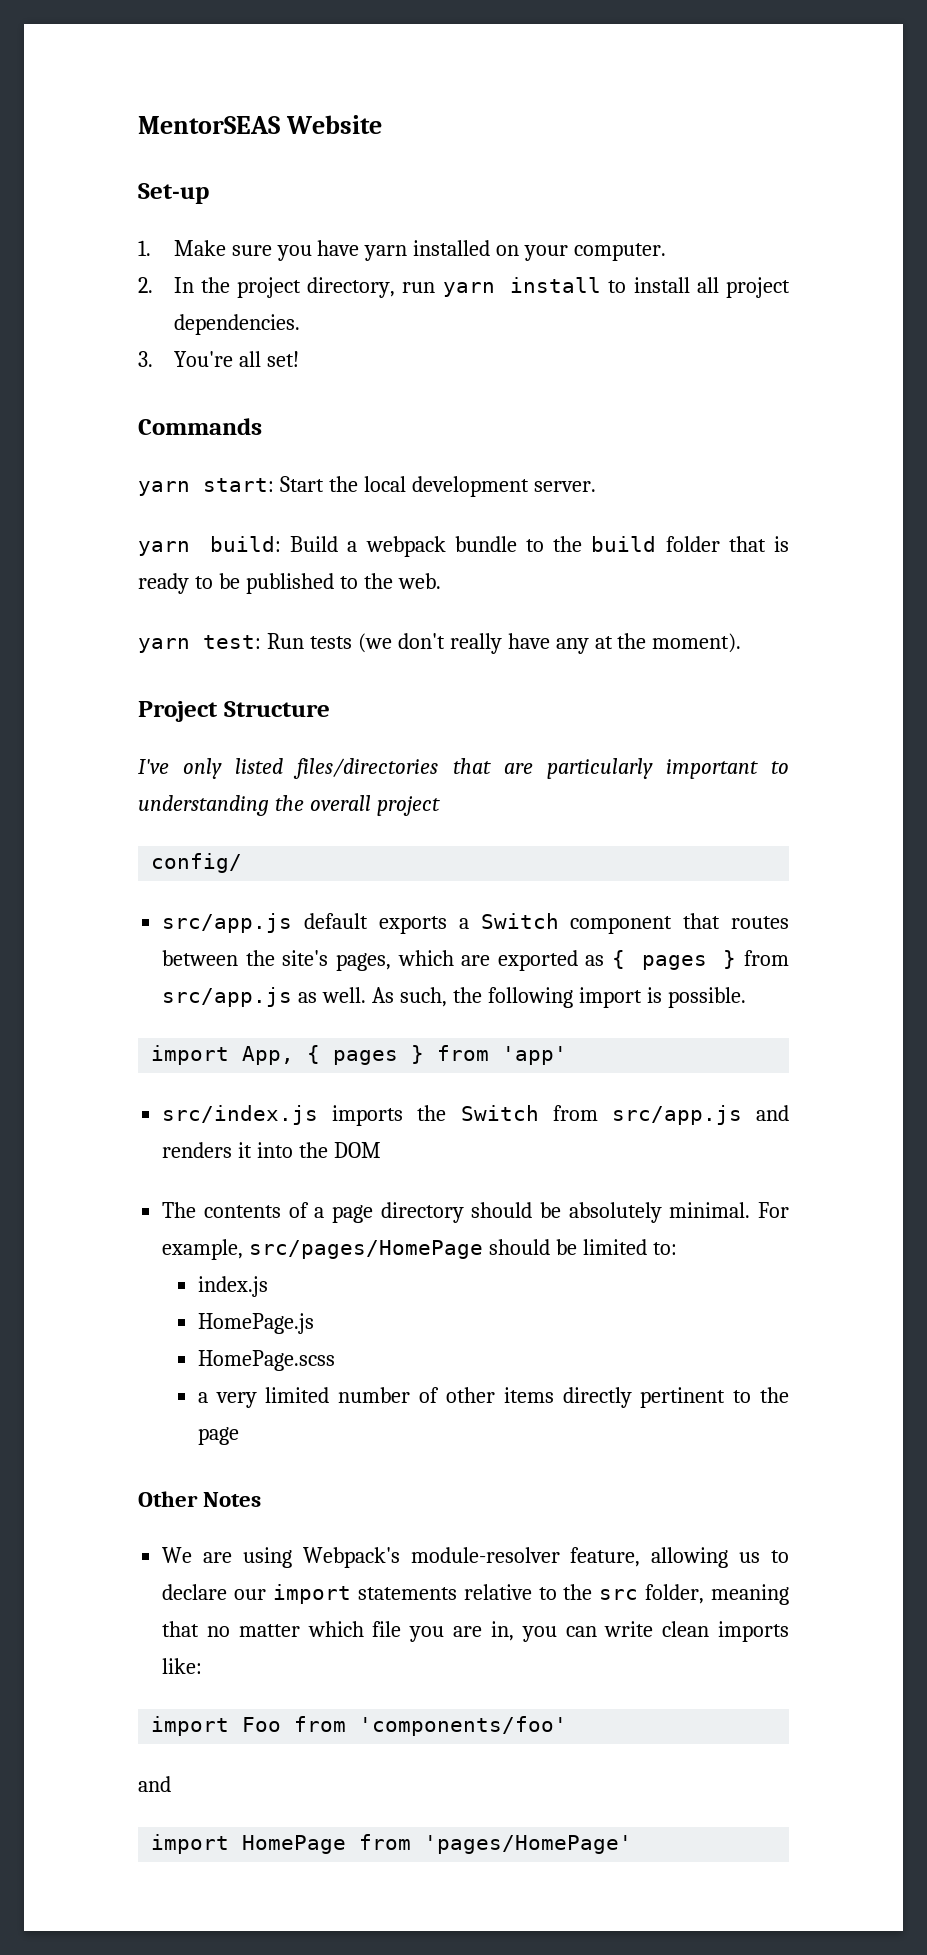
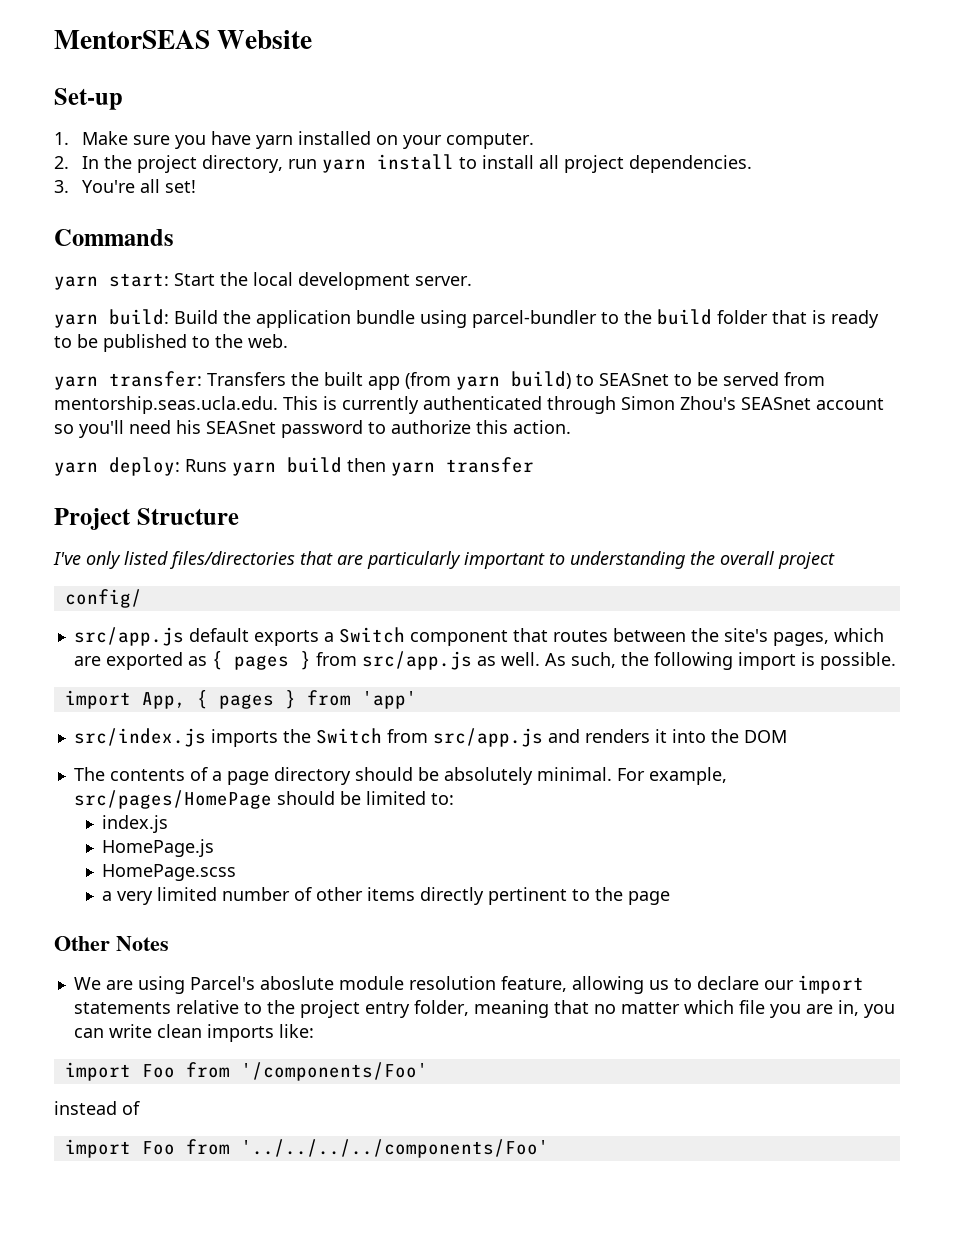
- yarn build: Build a webpack bundle to the build folder that is ready to be published to the web.
+ yarn build: Build the application bundle using parcel-bundler to the build folder that is ready to be published to the web.
- yarn test: Run tests (we don't really have any at the moment).
+ yarn transfer: Transfers the built app (from yarn build) to SEASnet to be served from mentorship.seas.ucla.edu. This is currently authenticated through Simon Zhou's SEASnet account so you'll need his SEASnet password to authorize this action.
+ yarn deploy: Runs yarn build then yarn transfer
- We are using Webpack's module-resolver feature, allowing us to declare our import statements relative to the src folder, meaning that no matter which file you are in, you can write clean imports like:
+ We are using Parcel's aboslute module resolution feature, allowing us to declare our import statements relative to the project entry folder, meaning that no matter which file you are in, you can write clean imports like:
- import Foo from 'components/foo'
- and
- import HomePage from 'pages/HomePage'
+ import Foo from '/components/Foo'
+ instead of
+ import Foo from '../../../../components/Foo'

